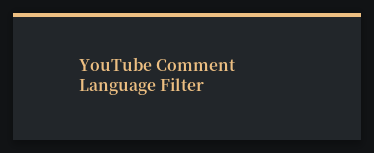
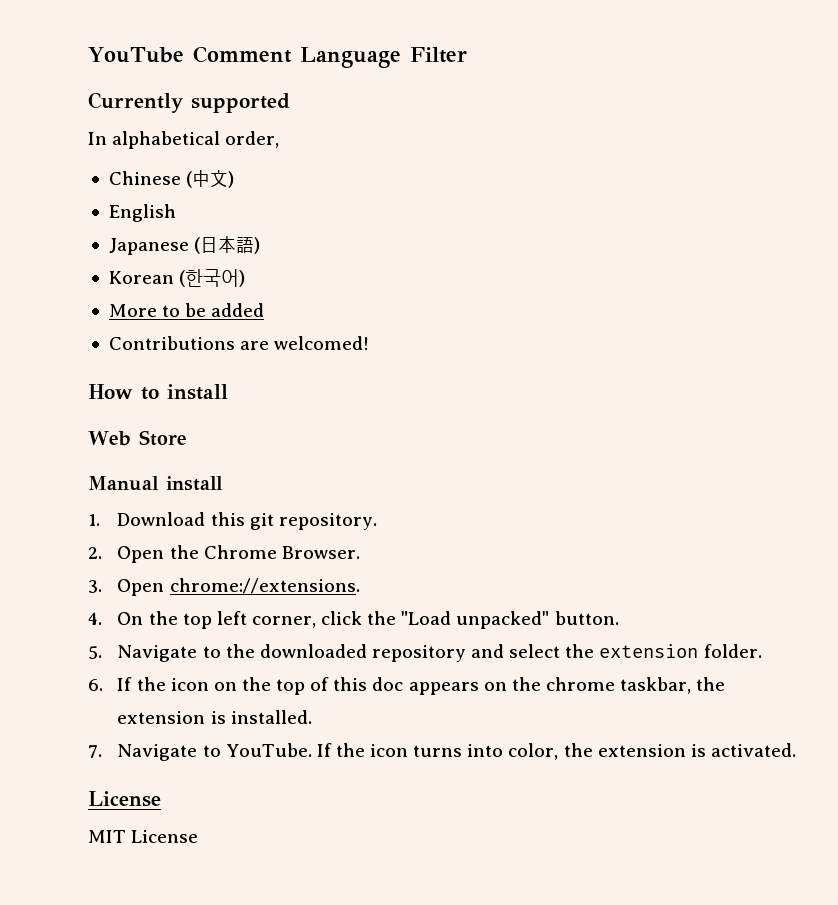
+ Currently supported
+ In alphabetical order,
+ Chinese (中文)
+ English
+ Japanese (日本語)
+ Korean (한국어)
+ More to be added
+ Contributions are welcomed!
+ How to install
+ Web Store
+ Manual install
+ 1. Download this git repository.
+ 2. Open the Chrome Browser.
+ 3. Open chrome://extensions.
+ 4. On the top left corner, click the "Load unpacked" button.
+ 5. Navigate to the downloaded repository and select the extension folder.
+ 6. If the icon on the top of this doc appears on the chrome taskbar, the extension is installed.
+ 7. Navigate to YouTube. If the icon turns into color, the extension is activated.
+ License
+ MIT License

